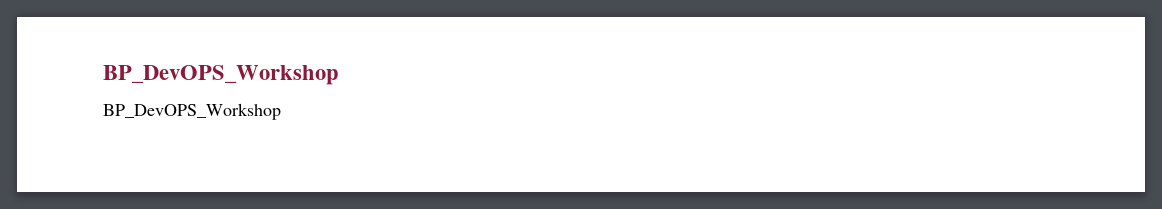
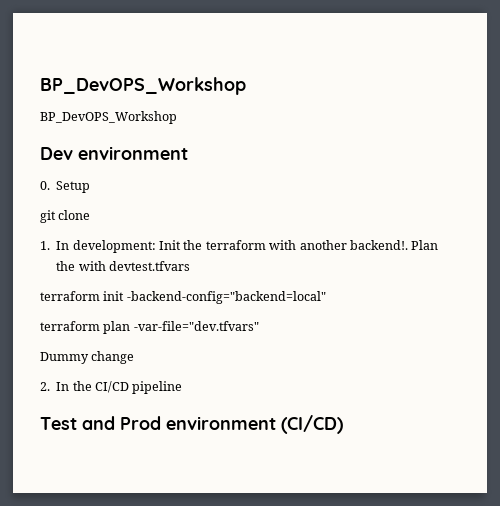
+ Dev environment
+ 0. Setup
+ git clone
+ 1. In development: Init the terraform with another backend!. Plan the with devtest.tfvars
+ terraform init -backend-config="backend=local"
+ terraform plan -var-file="dev.tfvars"
+ Dummy change
+ 2. In the CI/CD pipeline
+ Test and Prod environment (CI/CD)

